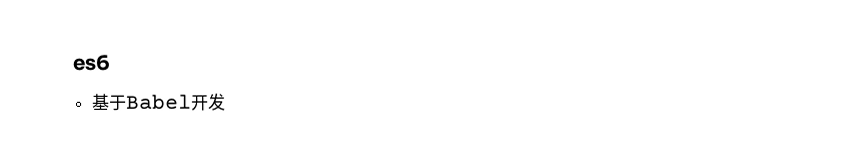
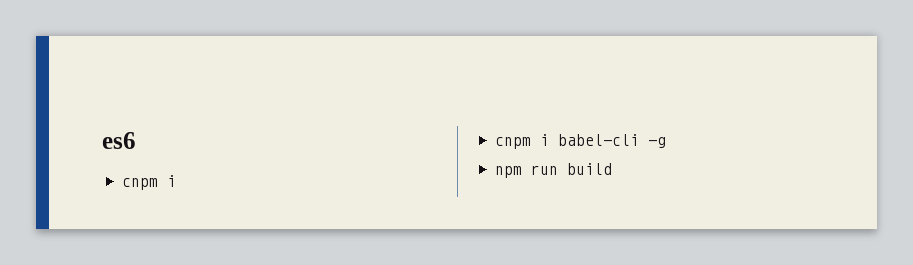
  es6
- 基于Babel开发
+ cnpm i
+ cnpm i babel-cli -g
+ npm run build

